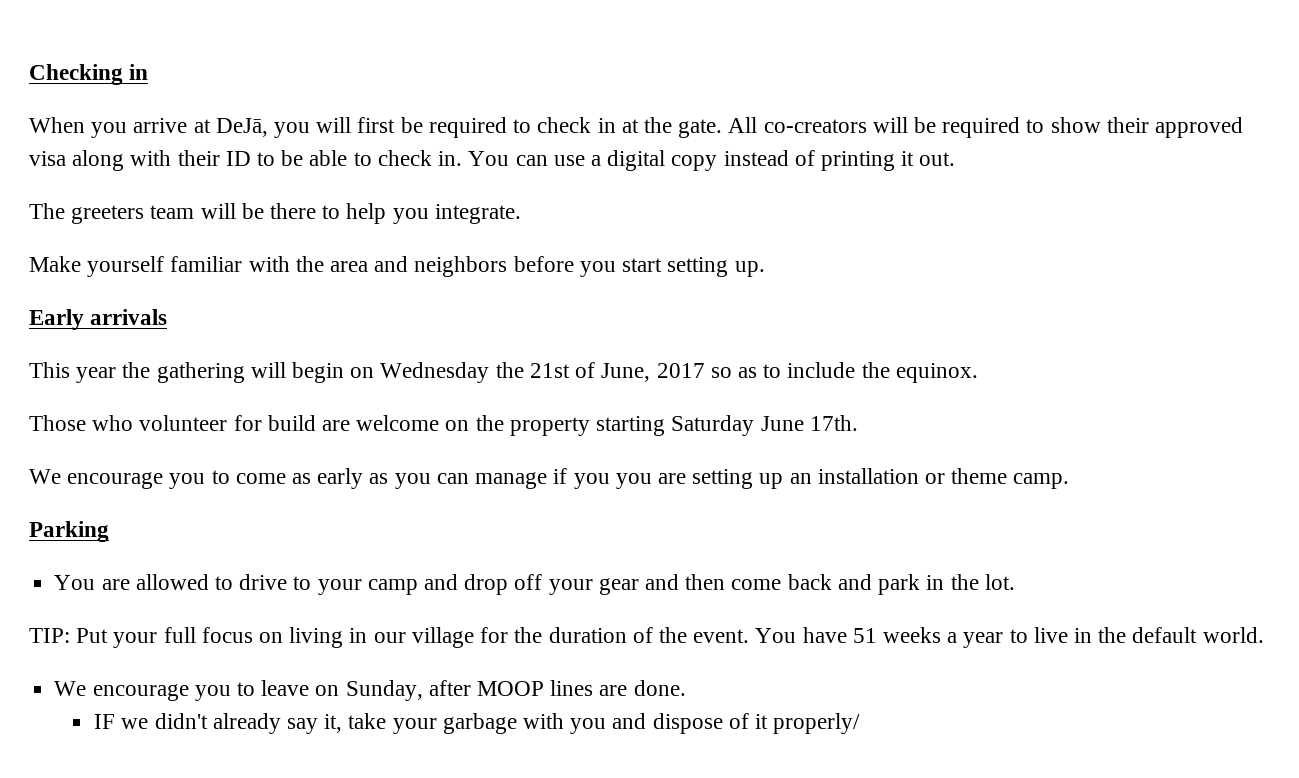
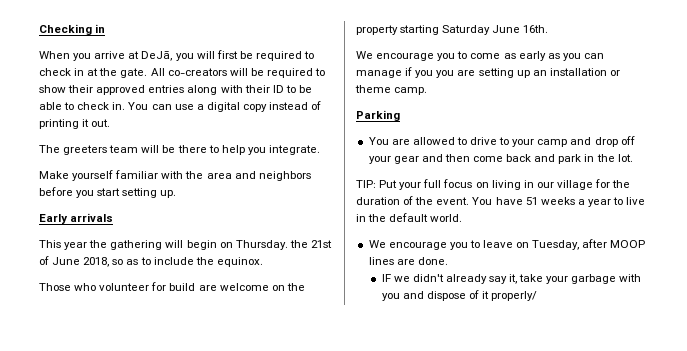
- All co-creators will be required to show their approved visa along with their ID to be able to check in.
+ All co-creators will be required to show their approved entries along with their ID to be able to check in.
- This year the gathering will begin on Wednesday the 21st of June, 2017 so as to include the equinox.
+ This year the gathering will begin on Thursday. the 21st of June 2018, so as to include the equinox.
- Those who volunteer for build are welcome on the property starting Saturday June 17th.
+ Those who volunteer for build are welcome on the property starting Saturday June 16th.
- We encourage you to leave on Sunday, after MOOP lines are done.
+ We encourage you to leave on Tuesday, after MOOP lines are done.

